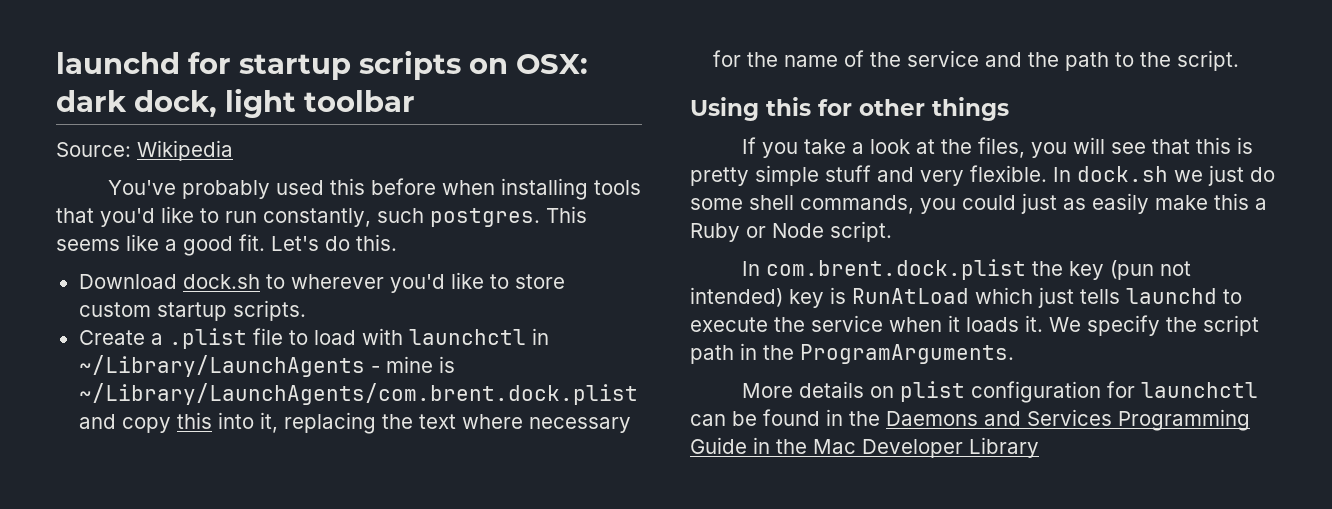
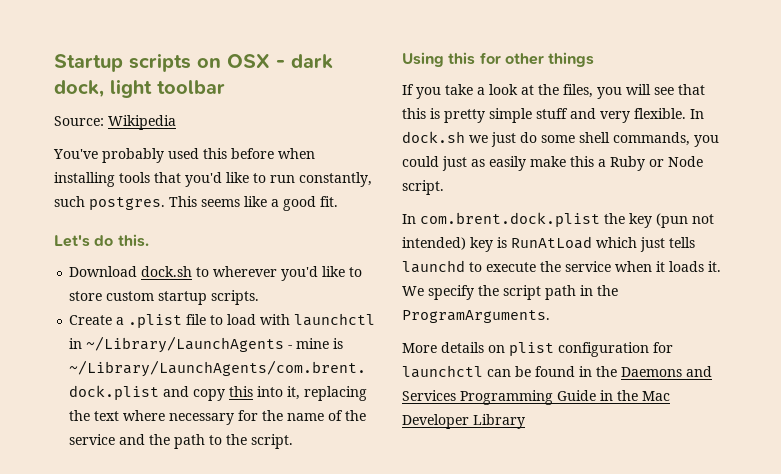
- launchd for startup scripts on OSX: dark dock, light toolbar
+ Startup scripts on OSX - dark dock, light toolbar
- This seems like a good fit. Let's do this.
+ This seems like a good fit.
+ Let's do this.

